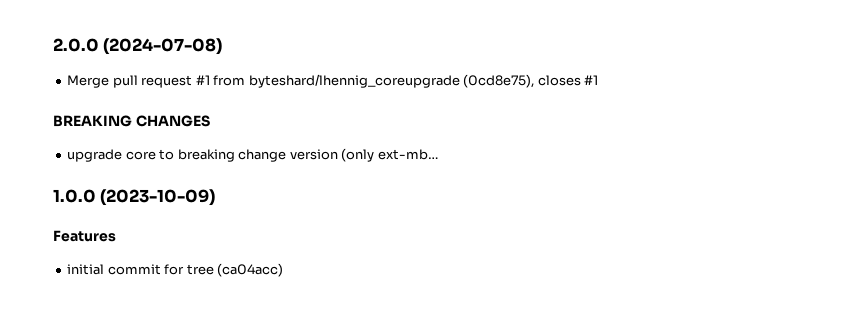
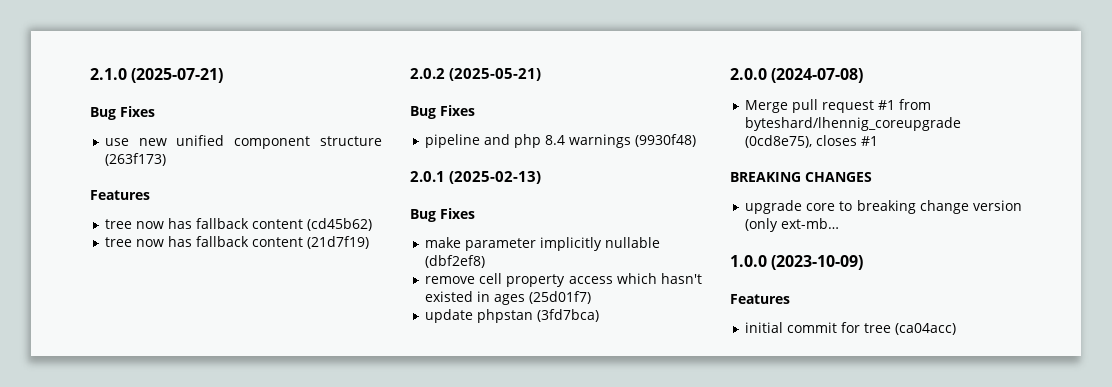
+ 2.1.0 (2025-07-21)
+ Bug Fixes
+ use new unified component structure (263f173)
+ Features
+ tree now has fallback content (cd45b62)
+ tree now has fallback content (21d7f19)
+ 2.0.2 (2025-05-21)
+ Bug Fixes
+ pipeline and php 8.4 warnings (9930f48)
+ 2.0.1 (2025-02-13)
+ Bug Fixes
+ make parameter implicitly nullable (dbf2ef8)
+ remove cell property access which hasn't existed in ages (25d01f7)
+ update phpstan (3fd7bca)

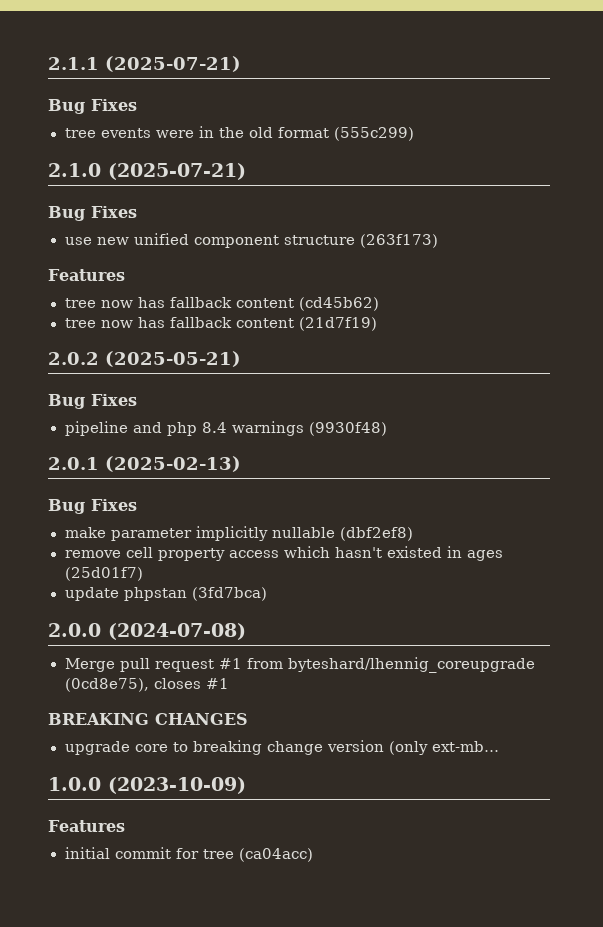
+ 2.1.1 (2025-07-21)
+ Bug Fixes
+ tree events were in the old format (555c299)

